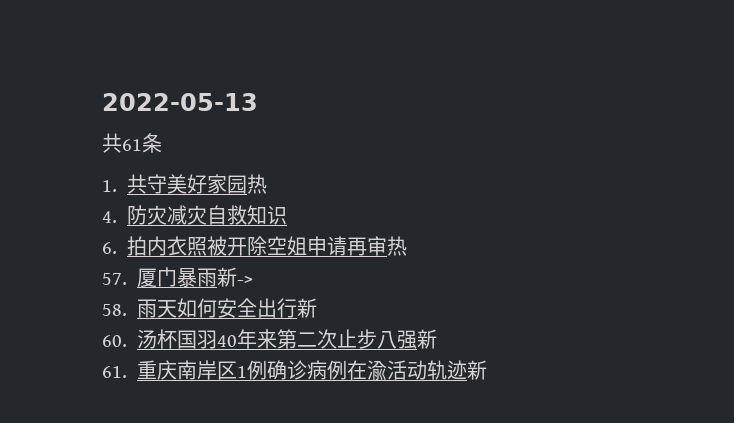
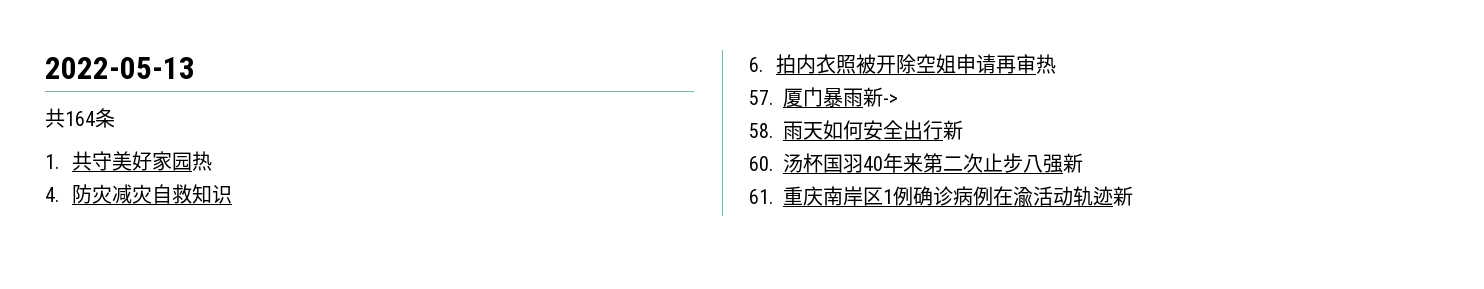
- 共61条
+ 共164条

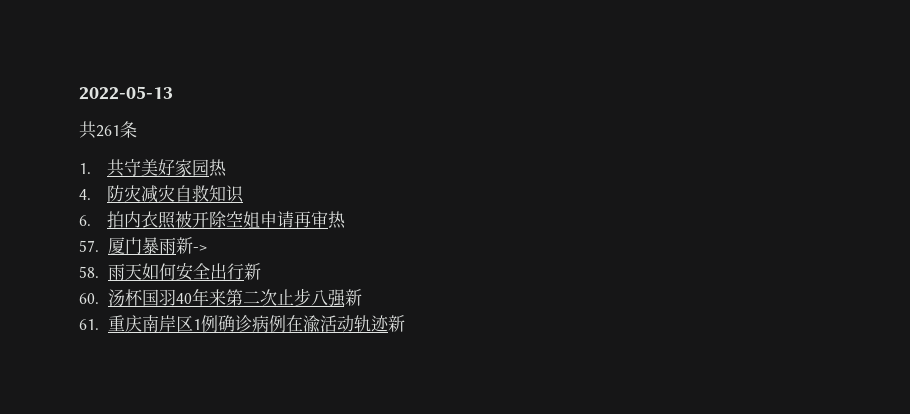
- 共164条
+ 共261条

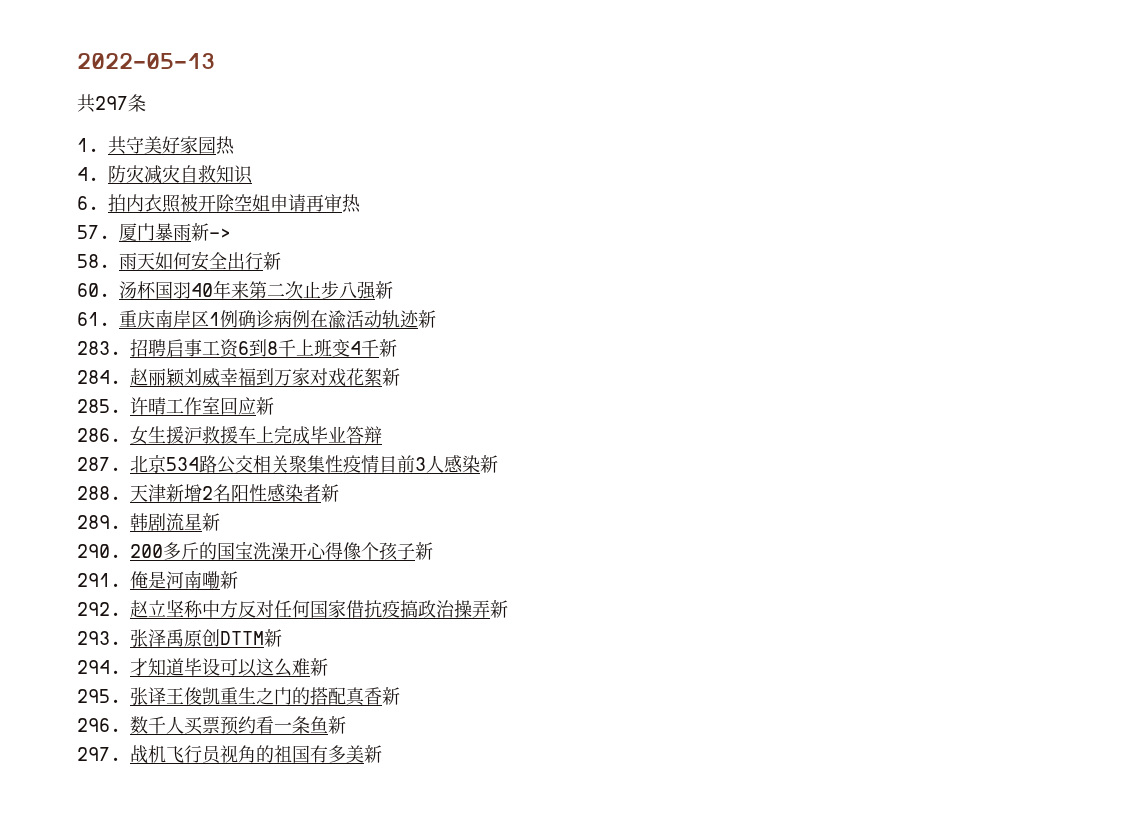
- 共261条
+ 共297条
+ 283.招聘启事工资6到8千上班变4千新
+ 284.赵丽颖刘威幸福到万家对戏花絮新
+ 285.许晴工作室回应新
+ 286.女生援沪救援车上完成毕业答辩
+ 287.北京534路公交相关聚集性疫情目前3人感染新
+ 288.天津新增2名阳性感染者新
+ 289.韩剧流星新
+ 290. 200多斤的国宝洗澡开心得像个孩子新
+ 291.俺是河南嘞新
+ 292.赵立坚称中方反对任何国家借抗疫搞政治操弄新
+ 293.张泽禹原创DTTM新
+ 294.才知道毕设可以这么难新
+ 295.张译王俊凯重生之门的搭配真香新
+ 296.数千人买票预约看一条鱼新
+ 297.战机飞行员视角的祖国有多美新

